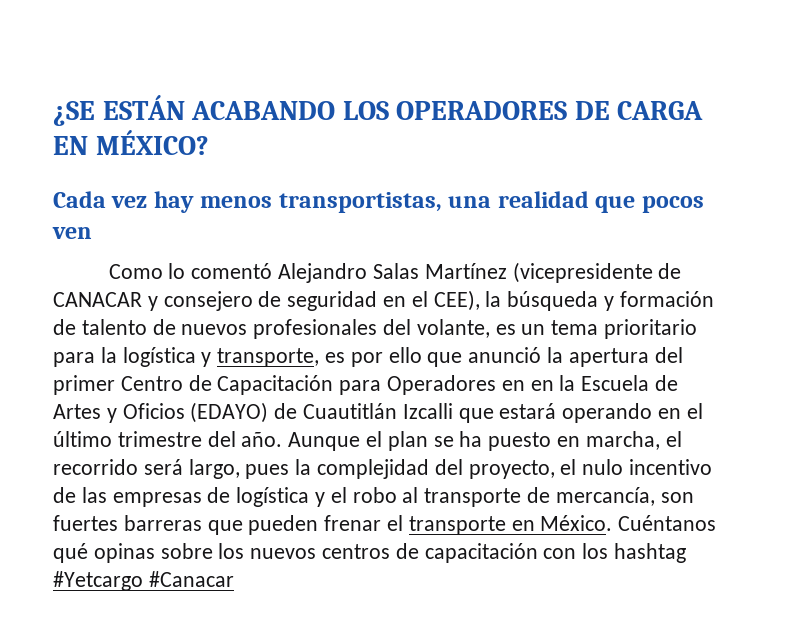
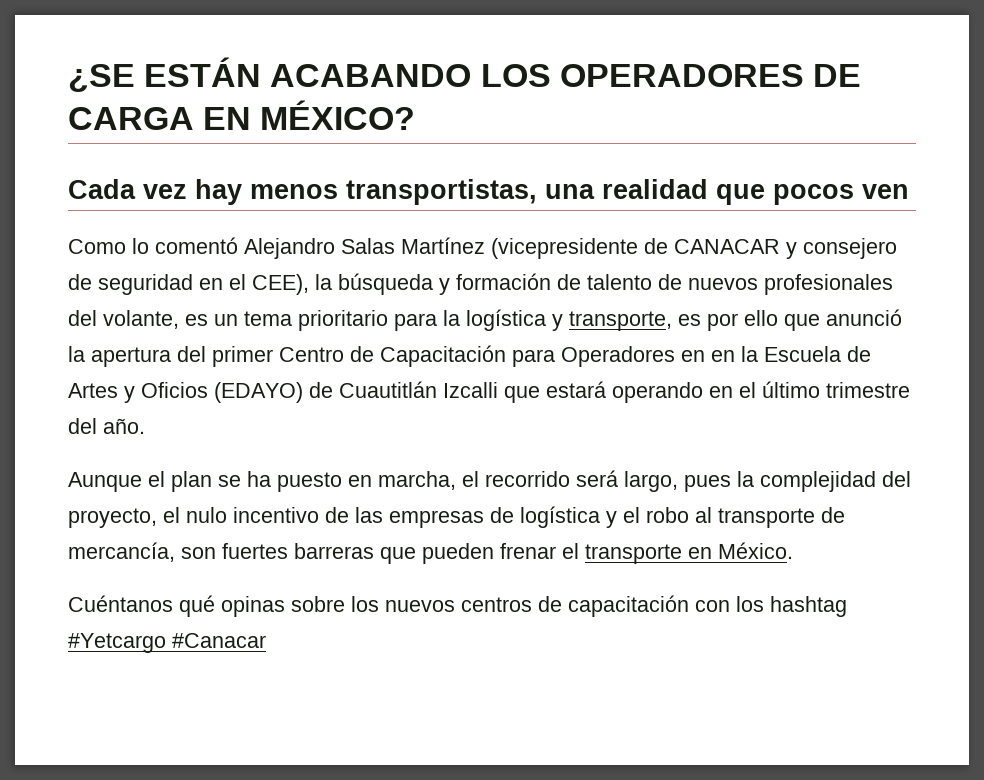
- Como lo comentó Alejandro Salas Martínez (vicepresidente de CANACAR y consejero de seguridad en el CEE), la búsqueda y formación de talento de nuevos profesionales del volante, es un tema prioritario para la logística y transporte, es por ello que anunció la apertura del primer Centro de Capacitación para Operadores en en la Escuela de Artes y Oficios (EDAYO) de Cuautitlán Izcalli que estará operando en el último trimestre del año. Aunque el plan se ha puesto en marcha, el recorrido será largo, pues la complejidad del proyecto, el nulo incentivo de las empresas de logística y el robo al transporte de mercancía, son fuertes barreras que pueden frenar el transporte en México. Cuéntanos qué opinas sobre los nuevos centros de capacitación con los hashtag #Yetcargo #Canacar
+ Como lo comentó Alejandro Salas Martínez (vicepresidente de CANACAR y consejero de seguridad en el CEE), la búsqueda y formación de talento de nuevos profesionales del volante, es un tema prioritario para la logística y transporte, es por ello que anunció la apertura del primer Centro de Capacitación para Operadores en en la Escuela de Artes y Oficios (EDAYO) de Cuautitlán Izcalli que estará operando en el último trimestre del año.
+ Aunque el plan se ha puesto en marcha, el recorrido será largo, pues la complejidad del proyecto, el nulo incentivo de las empresas de logística y el robo al transporte de mercancía, son fuertes barreras que pueden frenar el transporte en México.
+ Cuéntanos qué opinas sobre los nuevos centros de capacitación con los hashtag #Yetcargo #Canacar

